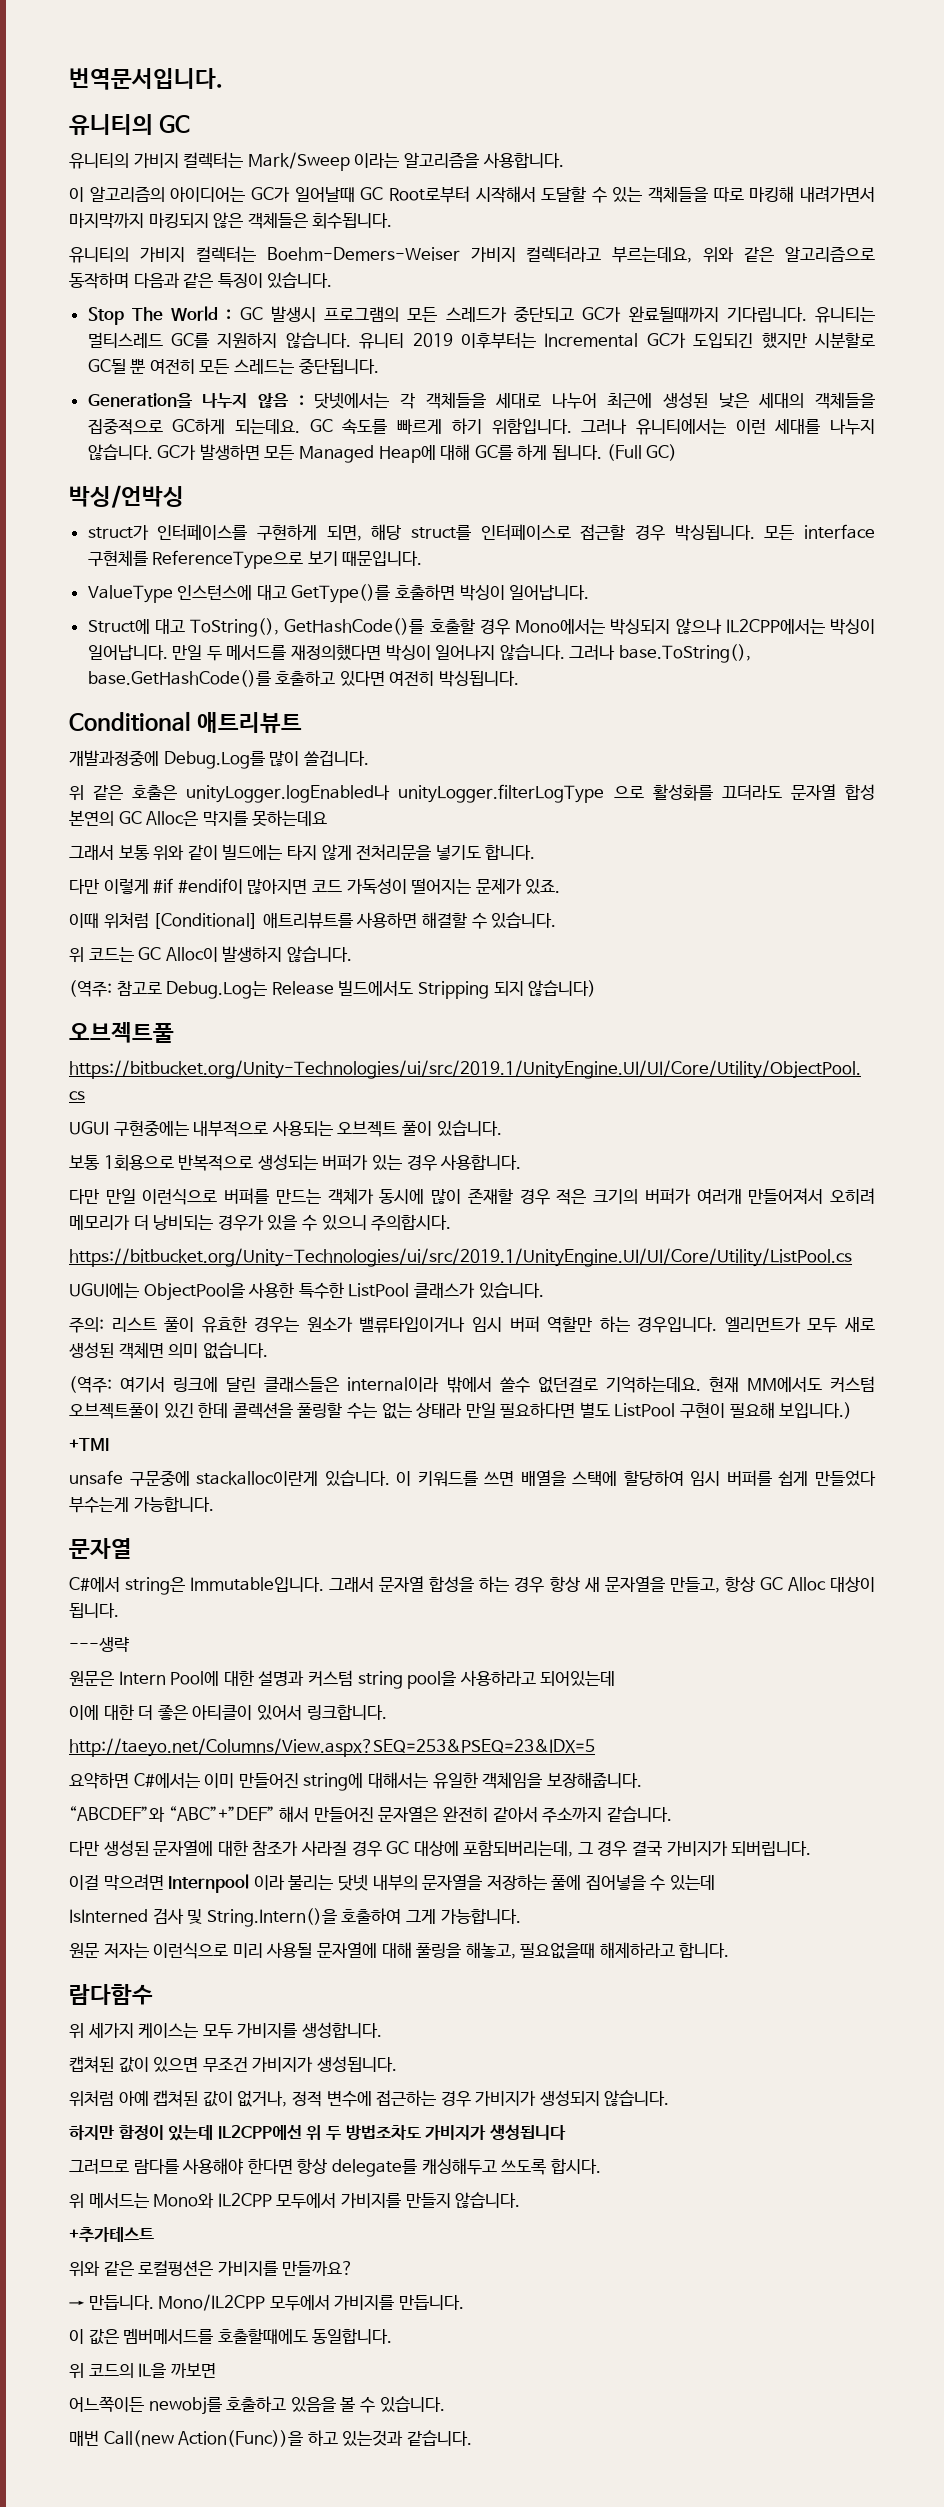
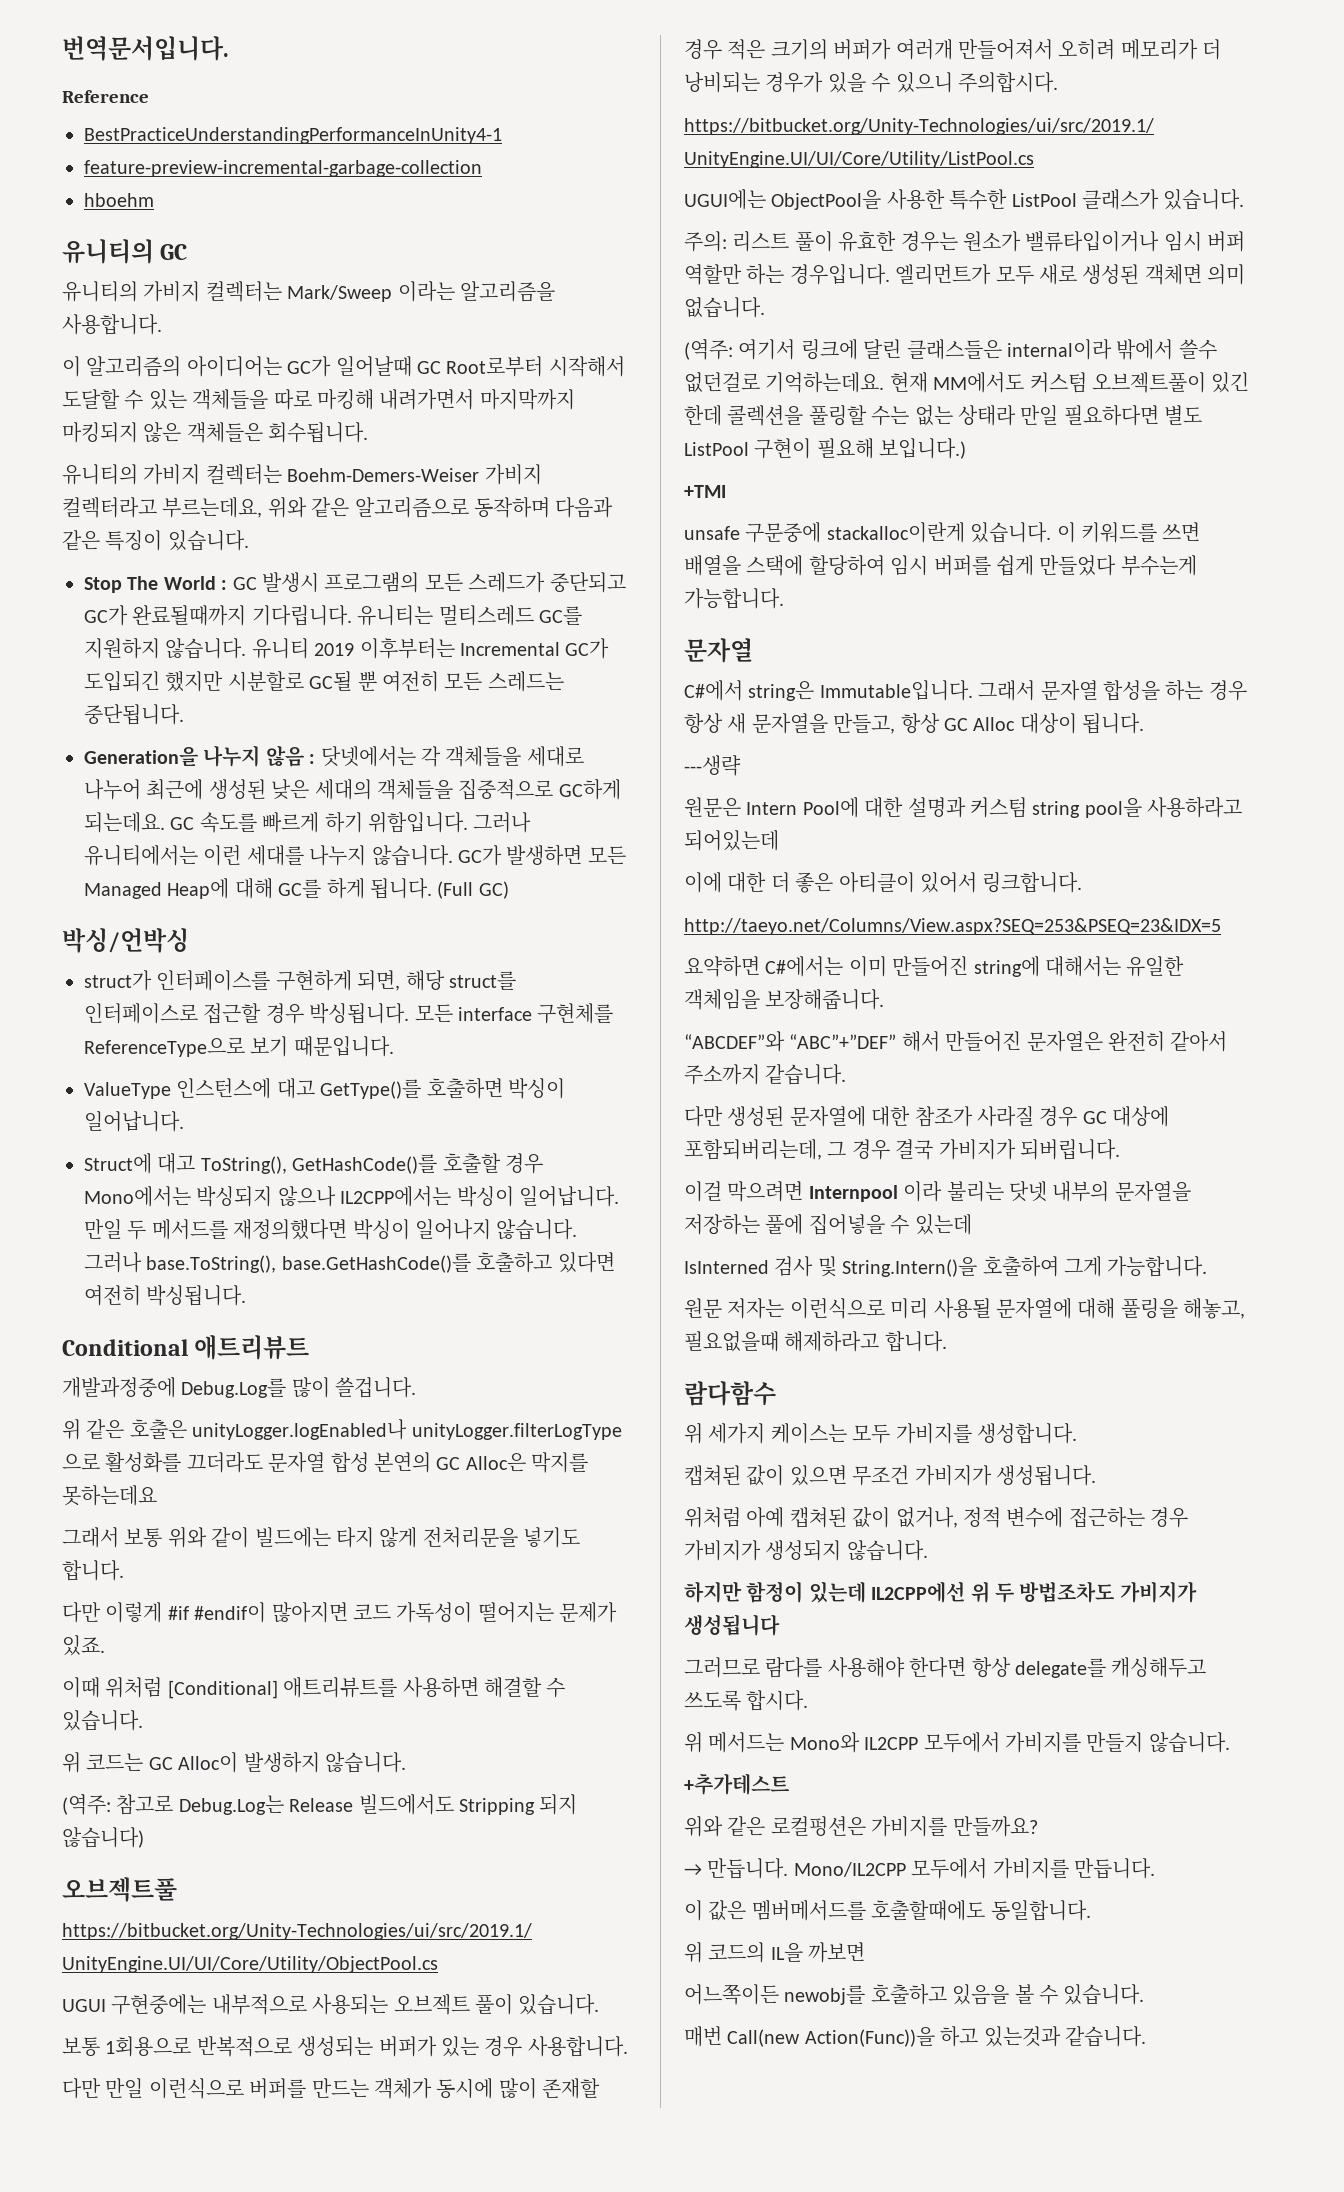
+ Reference
+ BestPracticeUnderstandingPerformanceInUnity4-1
+ feature-preview-incremental-garbage-collection
+ hboehm

